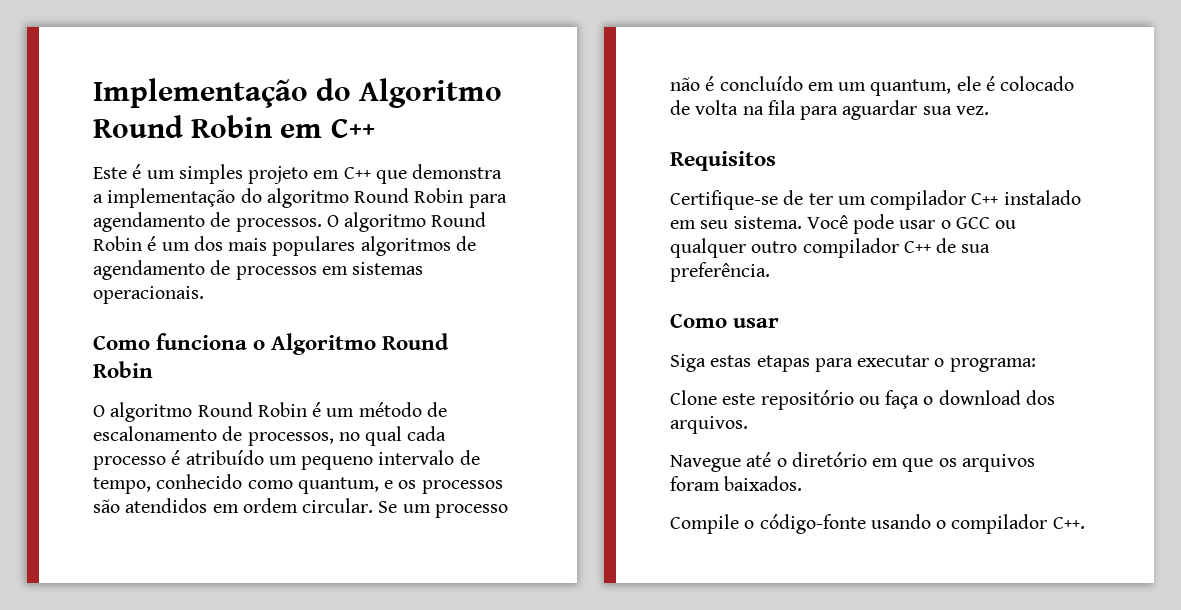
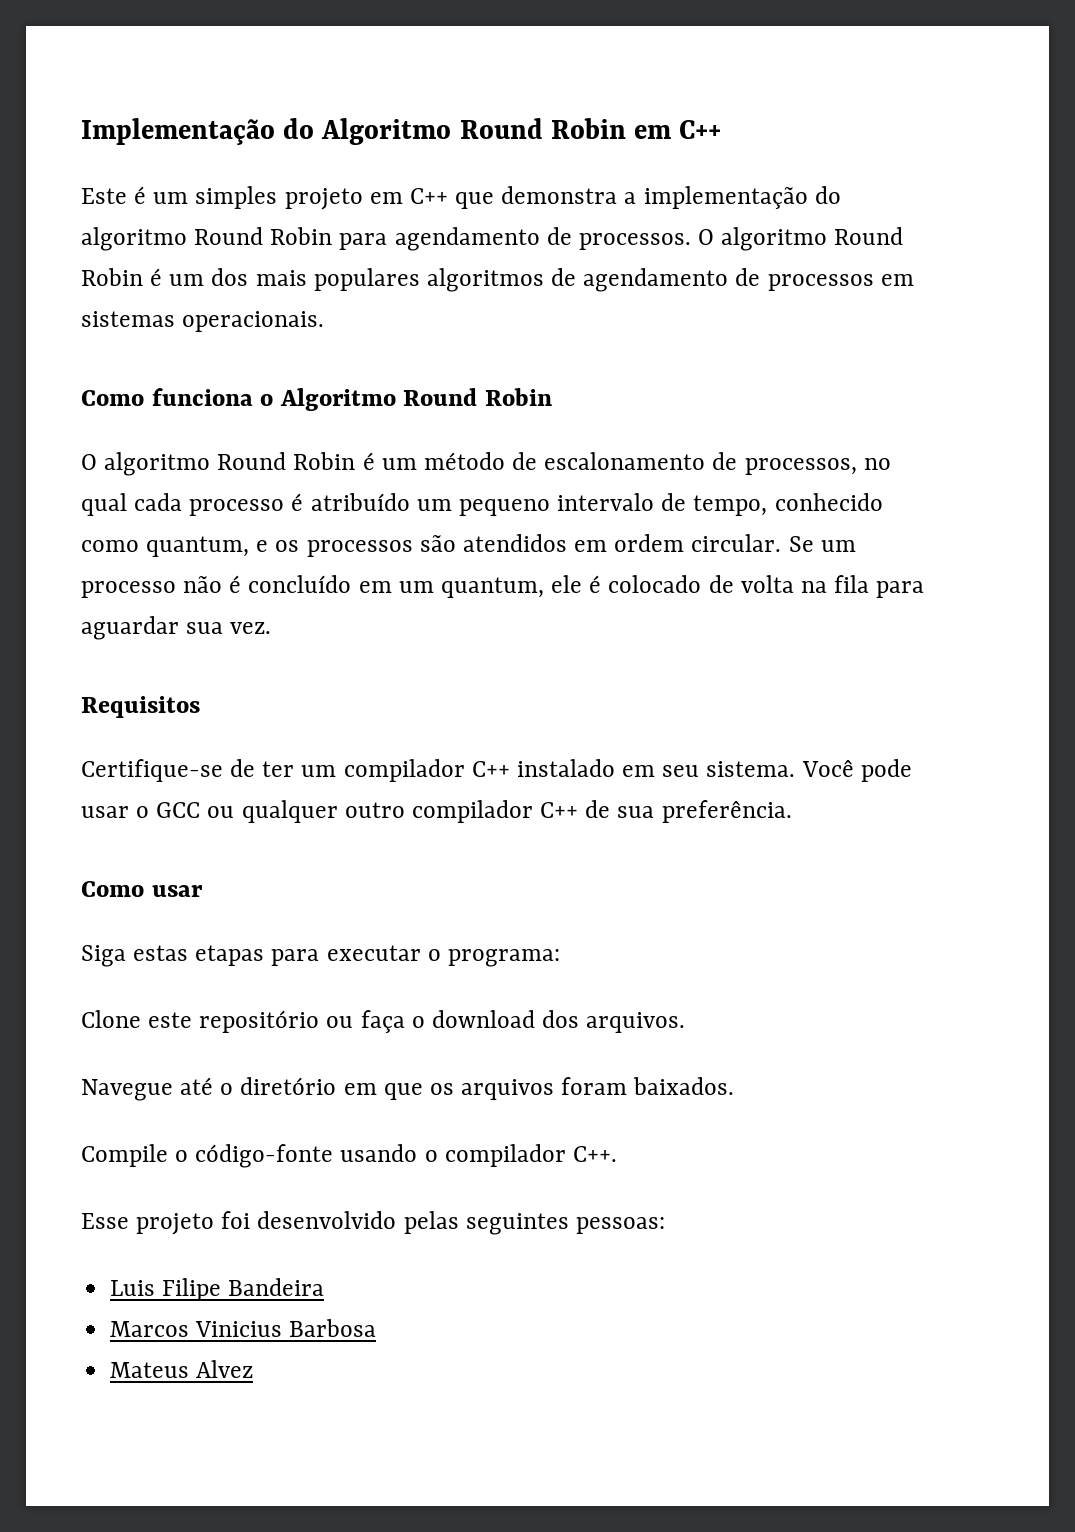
+ Esse projeto foi desenvolvido pelas seguintes pessoas:
+ Luis Filipe Bandeira
+ Marcos Vinicius Barbosa
+ Mateus Alvez

